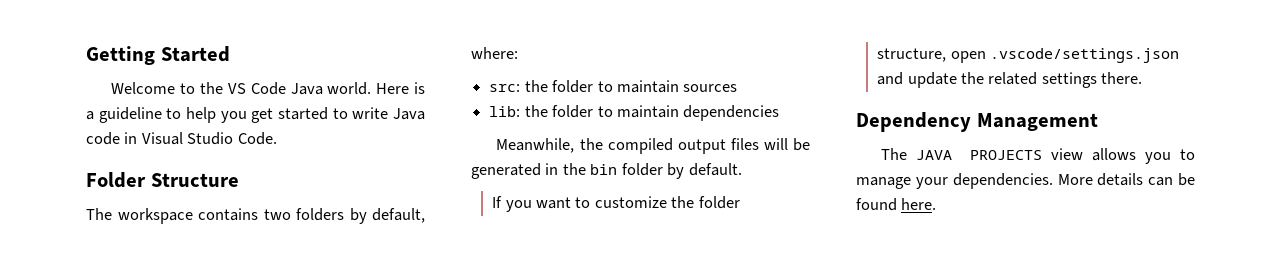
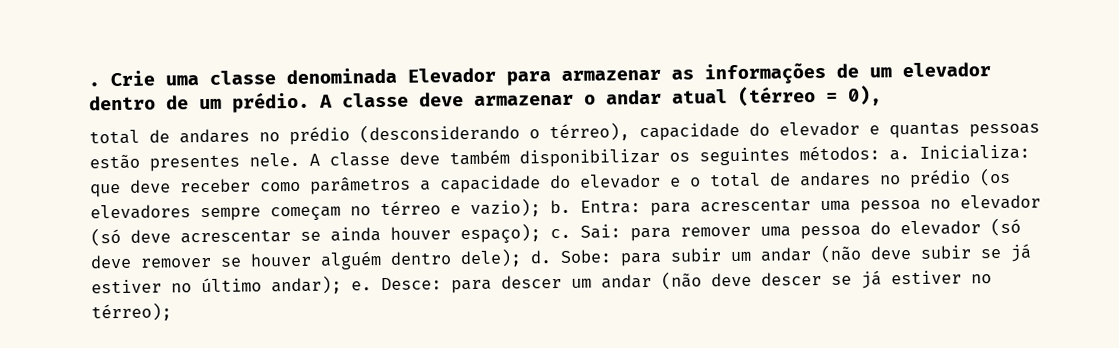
- Getting Started
- Welcome to the VS Code Java world. Here is a guideline to help you get started to write Java code in Visual Studio Code.
- Folder Structure
- The workspace contains two folders by default, where:
- src: the folder to maintain sources
- lib: the folder to maintain dependencies
- Meanwhile, the compiled output files will be generated in the bin folder by default.
- If you want to customize the folder structure, open .vscode/settings.json and update the related settings there.
- Dependency Management
- The JAVA PROJECTS view allows you to manage your dependencies. More details can be found here.
+ . Crie uma classe denominada Elevador para armazenar as informações de um elevador dentro de um prédio. A classe deve armazenar o andar atual (térreo = 0),
+ total de andares no prédio (desconsiderando o térreo), capacidade do elevador e quantas pessoas estão presentes nele. A classe deve também disponibilizar os seguintes métodos: a. Inicializa: que deve receber como parâmetros a capacidade do elevador e o total de andares no prédio (os elevadores sempre começam no térreo e vazio); b. Entra: para acrescentar uma pessoa no elevador (só deve acrescentar se ainda houver espaço); c. Sai: para remover uma pessoa do elevador (só deve remover se houver alguém dentro dele); d. Sobe: para subir um andar (não deve subir se já estiver no último andar); e. Desce: para descer um andar (não deve descer se já estiver no térreo);

